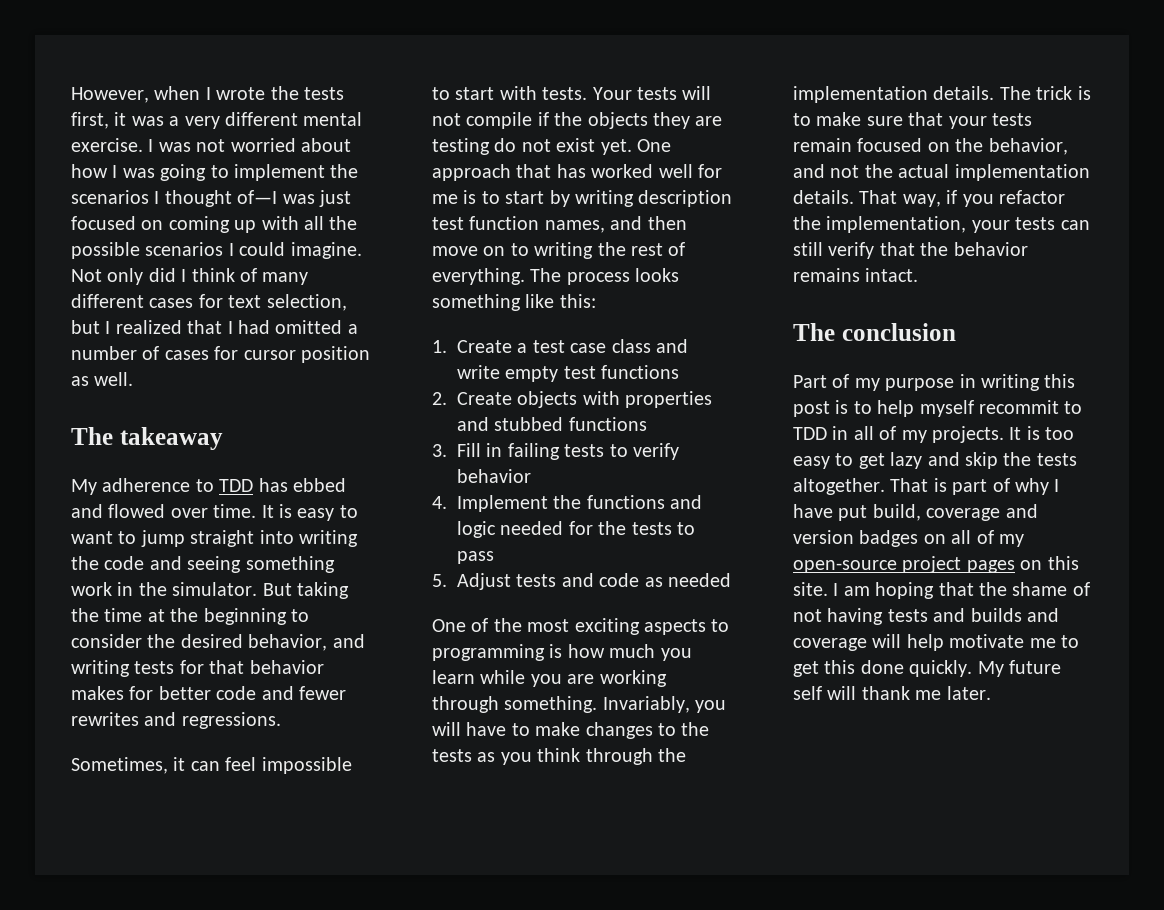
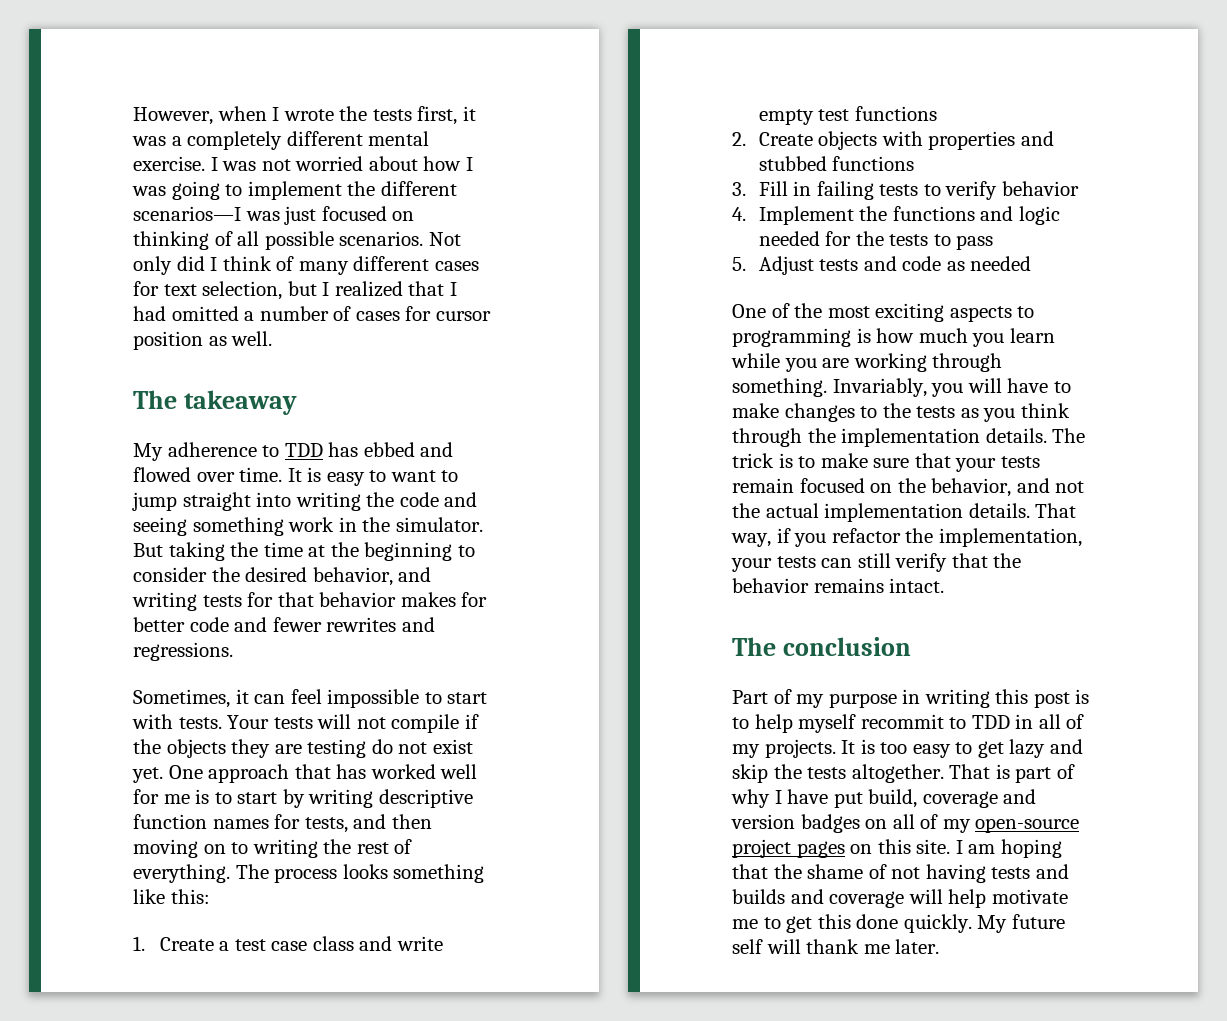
- However, when I wrote the tests first, it was a very different mental exercise.
+ However, when I wrote the tests first, it was a completely different mental exercise.
- I was not worried about how I was going to implement the scenarios I thought of—I was just focused on coming up with all the possible scenarios I could imagine.
+ I was not worried about how I was going to implement the different scenarios—I was just focused on thinking of all possible scenarios.
- One approach that has worked well for me is to start by writing description test function names, and then move on to writing the rest of everything.
+ One approach that has worked well for me is to start by writing descriptive function names for tests, and then moving on to writing the rest of everything.

